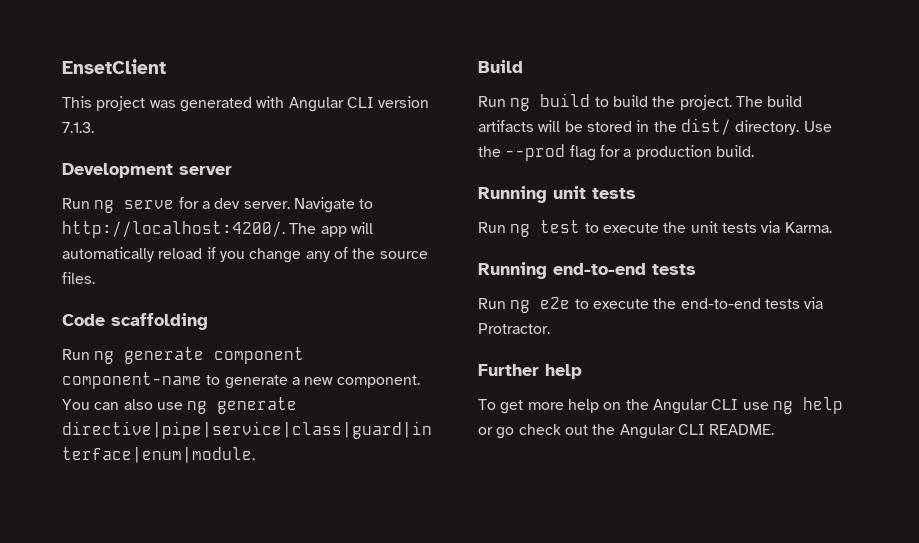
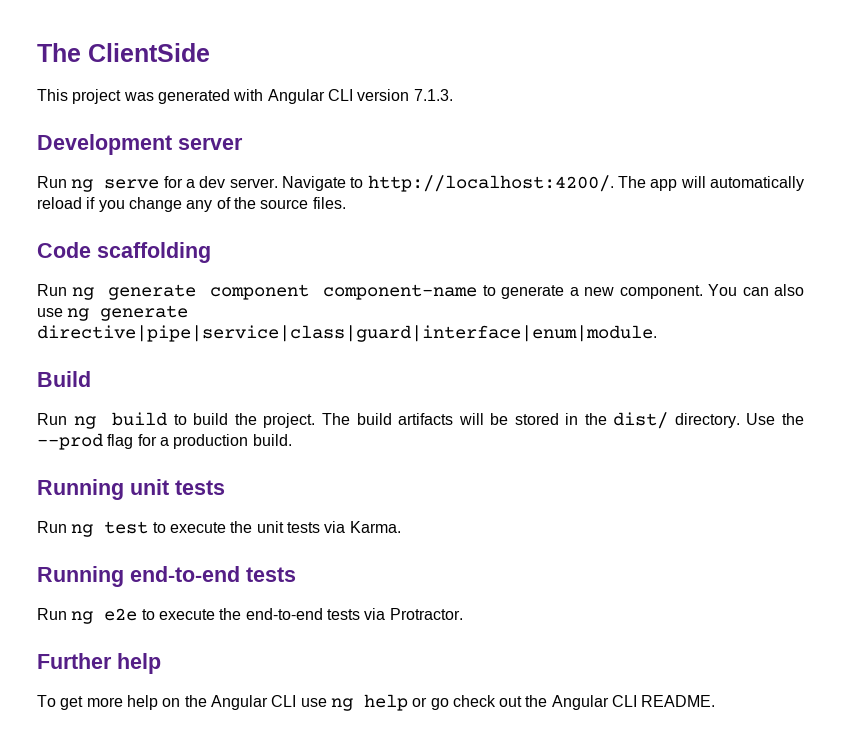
- EnsetClient
+ The ClientSide

